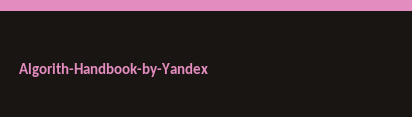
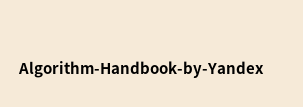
- Algorith-Handbook-by-Yandex
+ Algorithm-Handbook-by-Yandex

